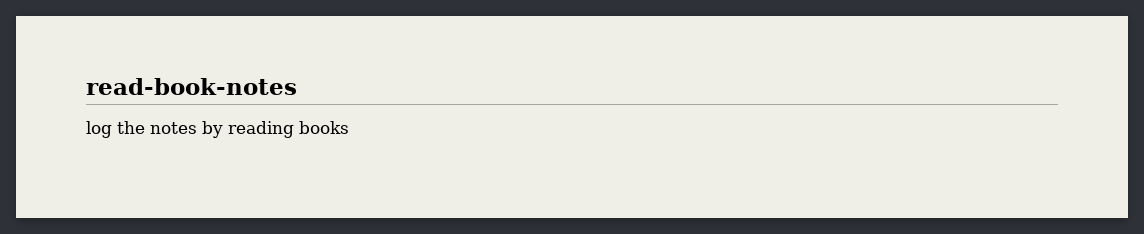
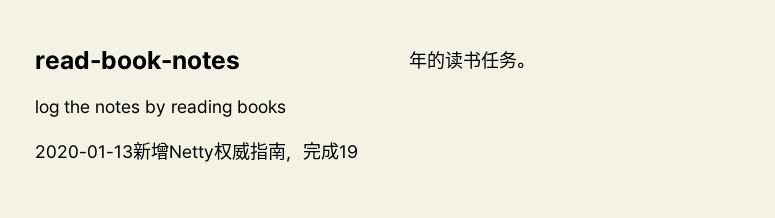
+ 2020-01-13新增Netty权威指南，完成19年的读书任务。

